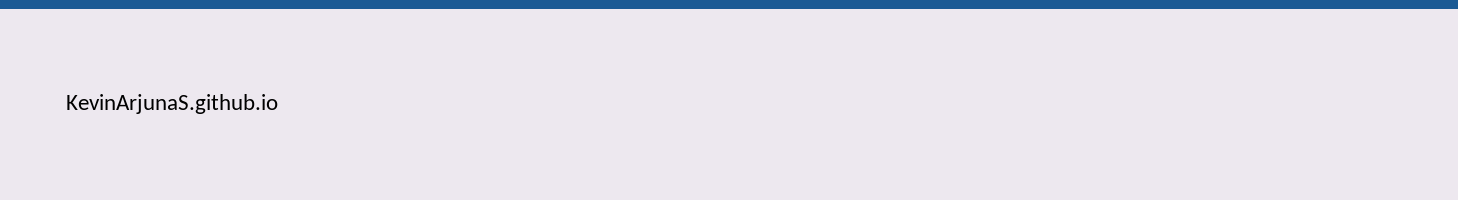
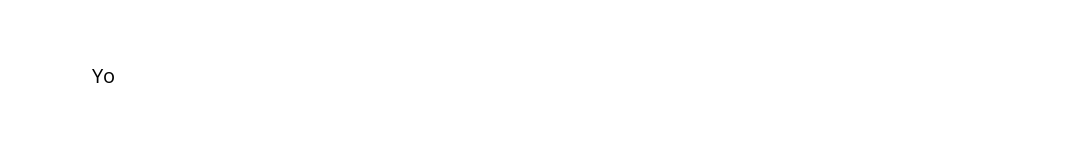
- KevinArjunaS.github.io
+ Yo

